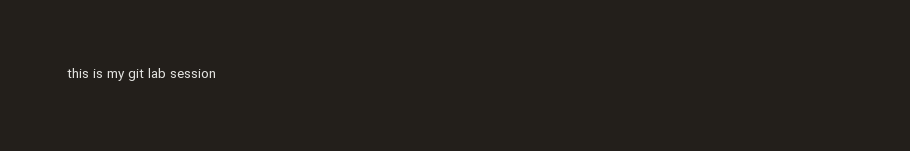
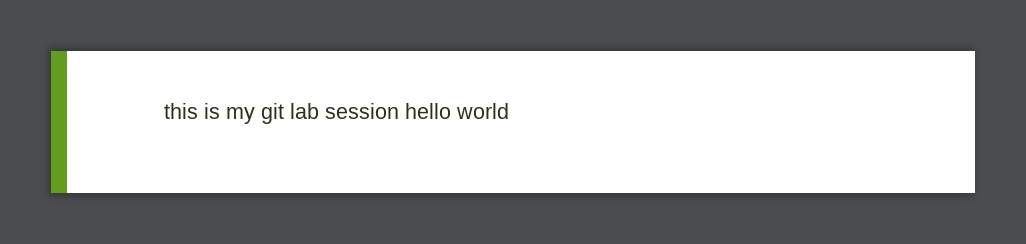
- this is my git lab session
+ this is my git lab session hello world

